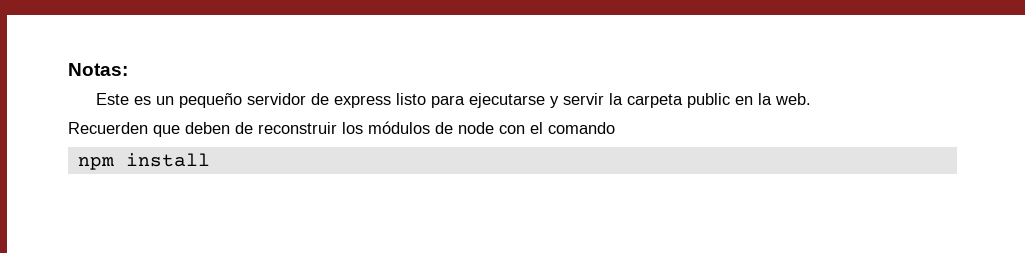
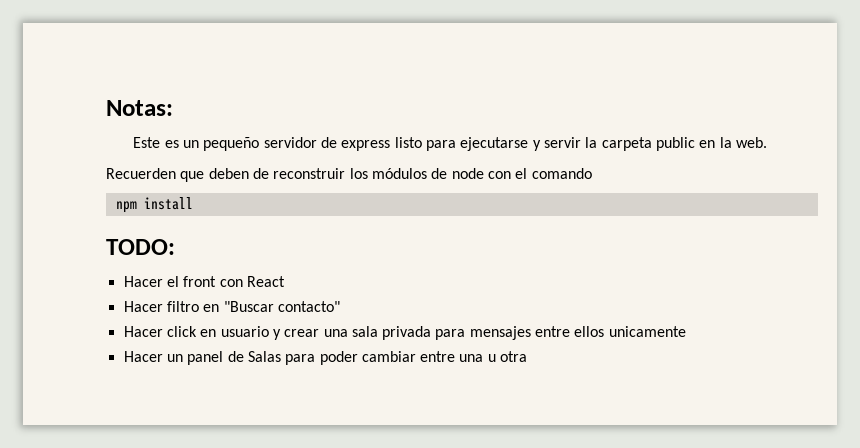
+ TODO:
+ Hacer el front con React
+ Hacer filtro en "Buscar contacto"
+ Hacer click en usuario y crear una sala privada para mensajes entre ellos unicamente
+ Hacer un panel de Salas para poder cambiar entre una u otra

